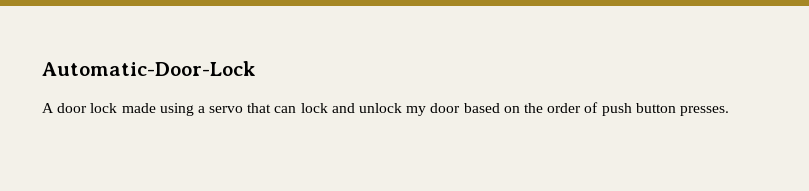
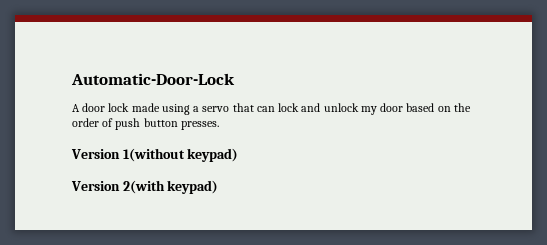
+ Version 1(without keypad)
+ Version 2(with keypad)

